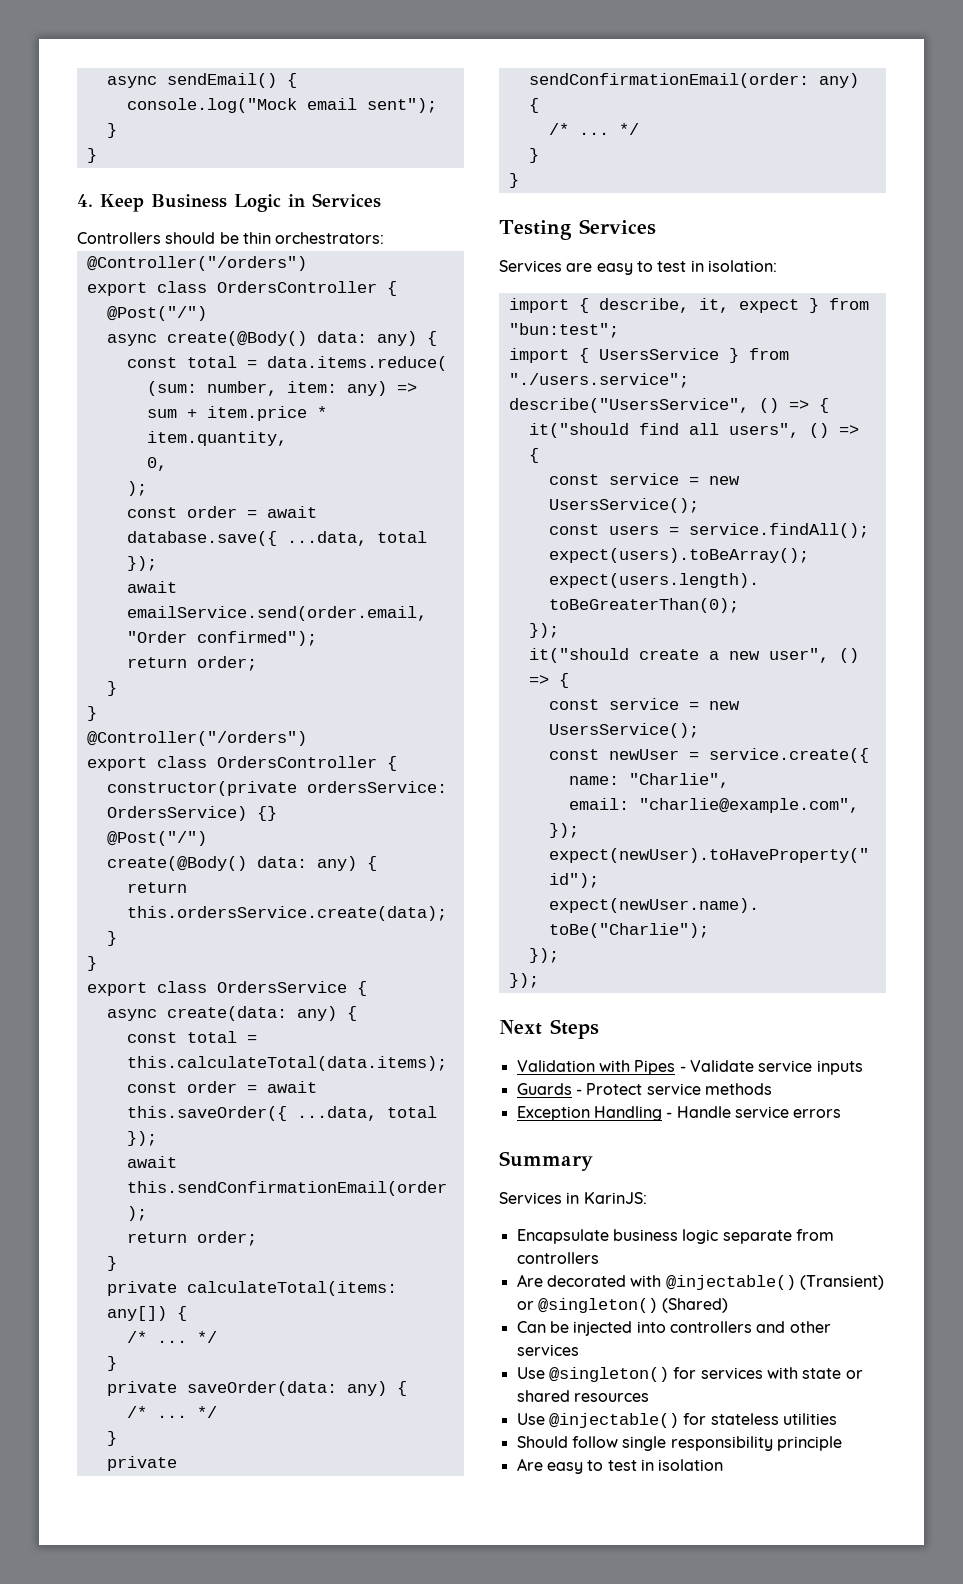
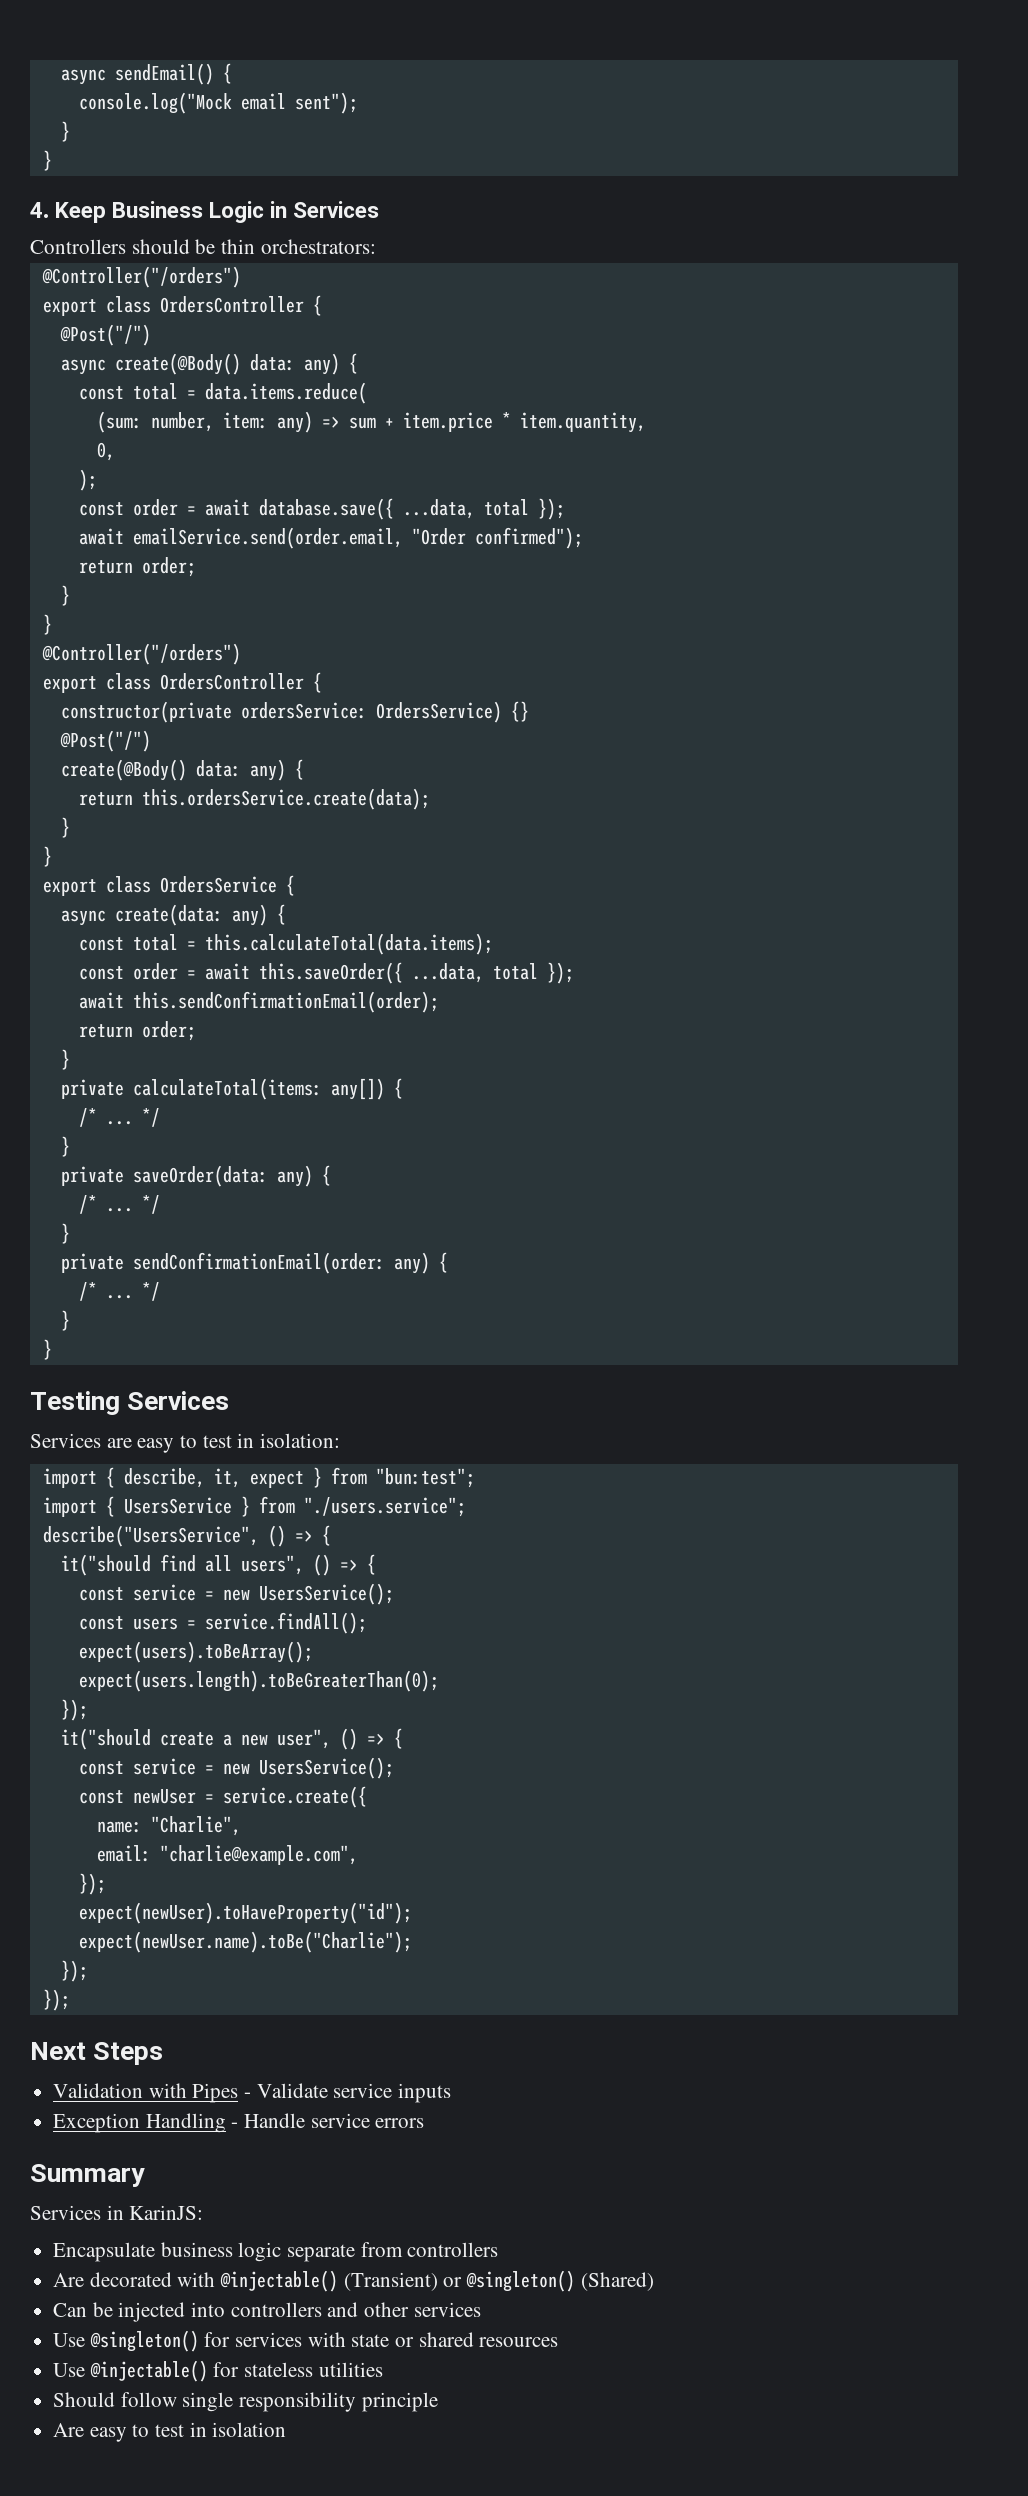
- Guards - Protect service methods

